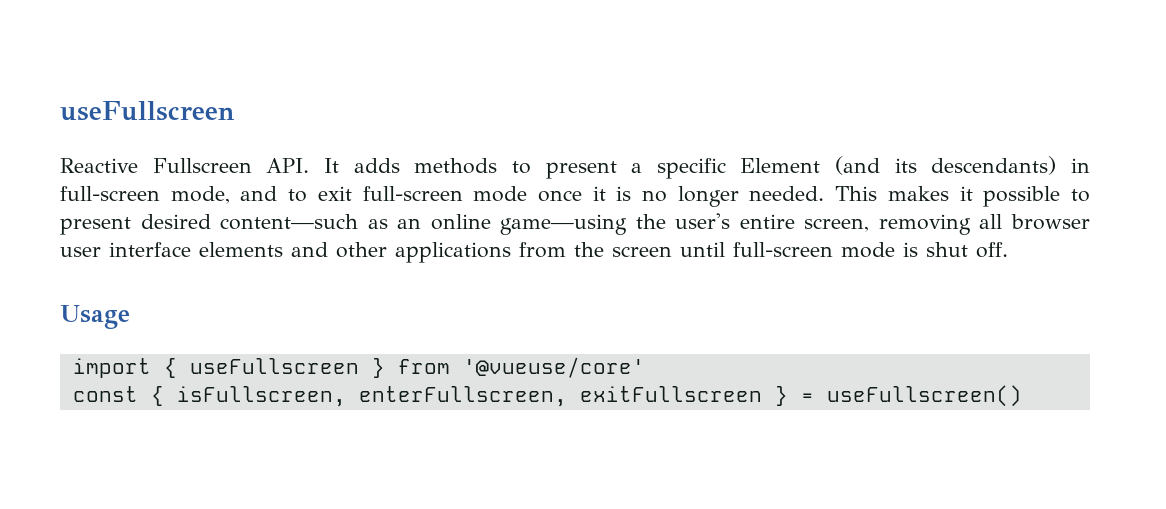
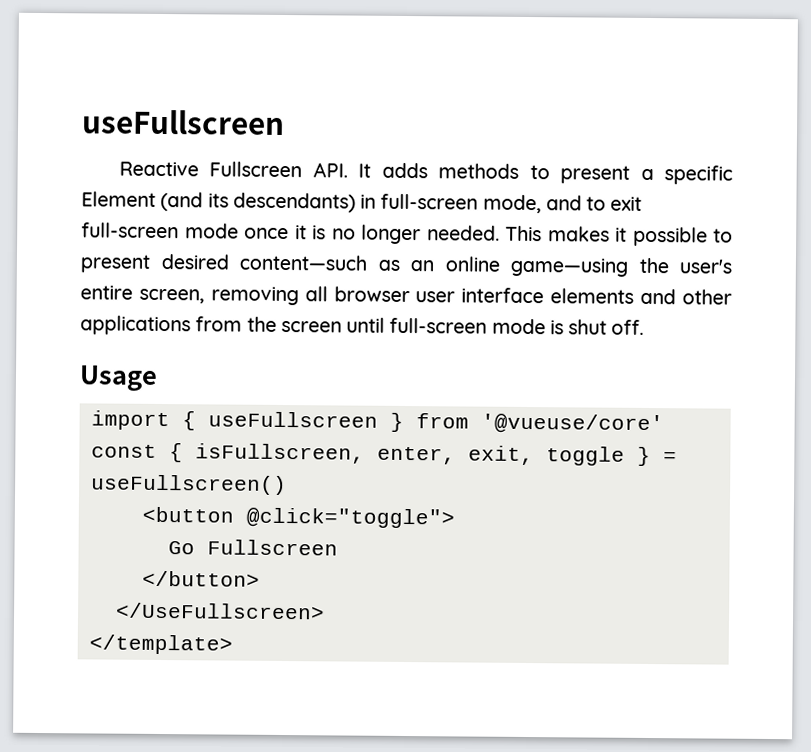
- const { isFullscreen, enterFullscreen, exitFullscreen } = useFullscreen()
+ const { isFullscreen, enter, exit, toggle } = useFullscreen()
+ <button @click="toggle">
+ Go Fullscreen
+ </button>
+ </UseFullscreen>
+ </template>

